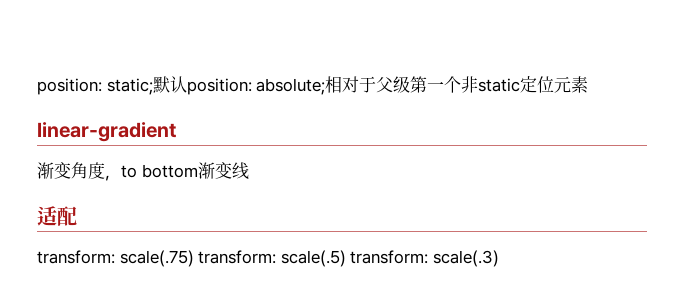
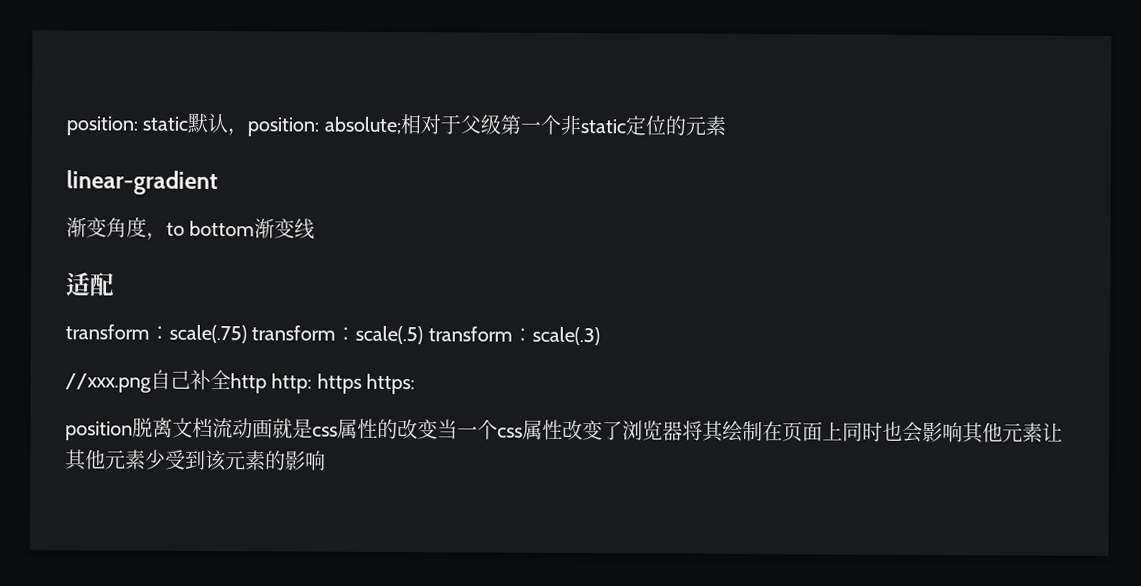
- position: static;默认position: absolute;相对于父级第一个非static定位元素
+ position: static默认，position: absolute;相对于父级第一个非static定位的元素
- transform: scale(.75) transform: scale(.5) transform: scale(.3)
+ transform：scale(.75) transform：scale(.5) transform：scale(.3)
+ //xxx.png自己补全http http: https https:
+ position脱离文档流动画就是css属性的改变当一个css属性改变了浏览器将其绘制在页面上同时也会影响其他元素让其他元素少受到该元素的影响

